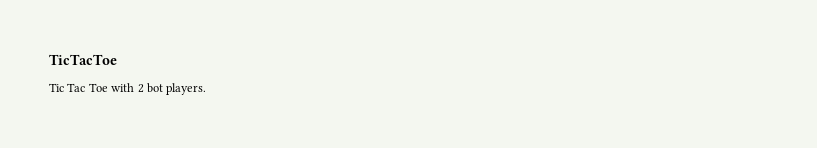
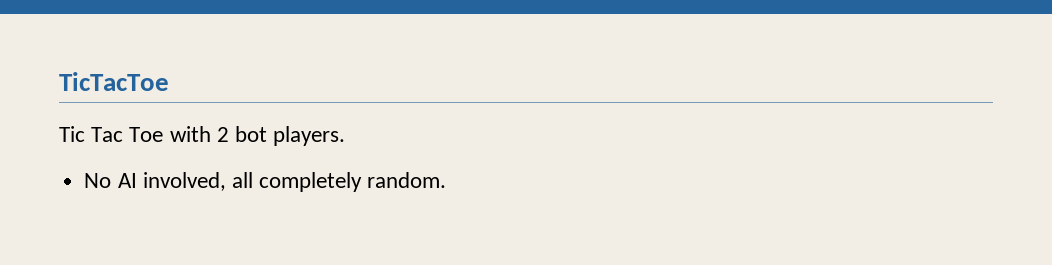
+ No AI involved, all completely random.

